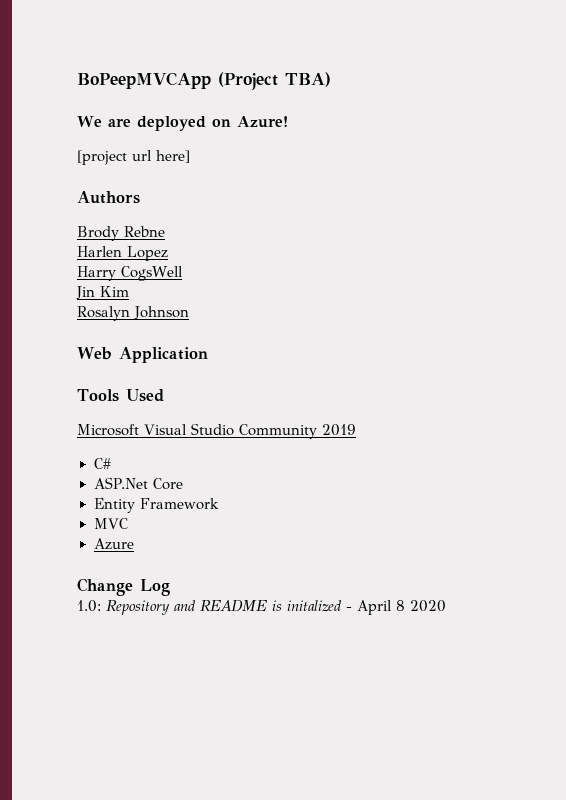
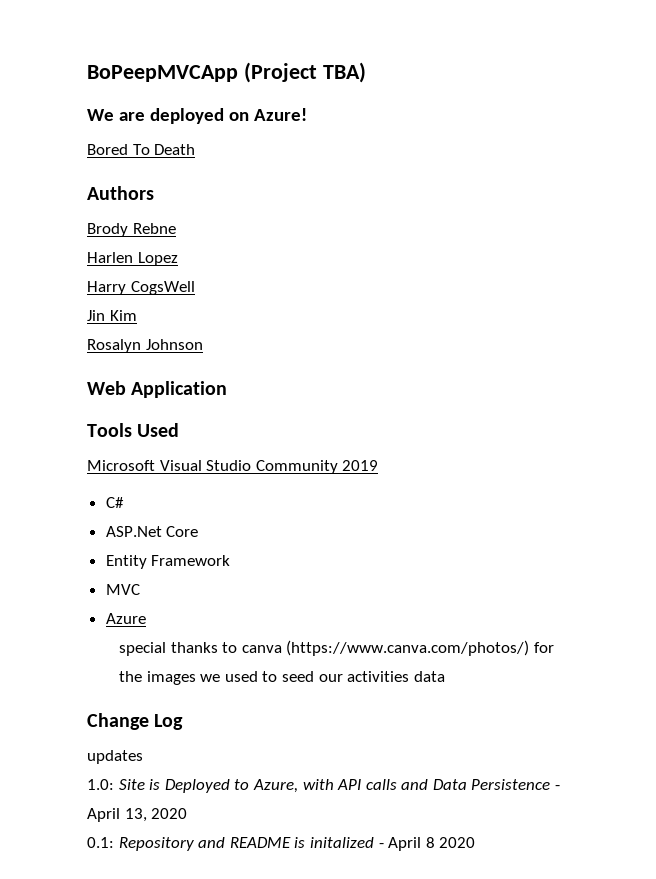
- [project url here]
+ Bored To Death
+ special thanks to canva (https://www.canva.com/photos/) for the images we used to seed our activities data
+ updates
- 1.0: Repository and README is initalized - April 8 2020
+ 1.0: Site is Deployed to Azure, with API calls and Data Persistence - April 13, 2020
+ 0.1: Repository and README is initalized - April 8 2020

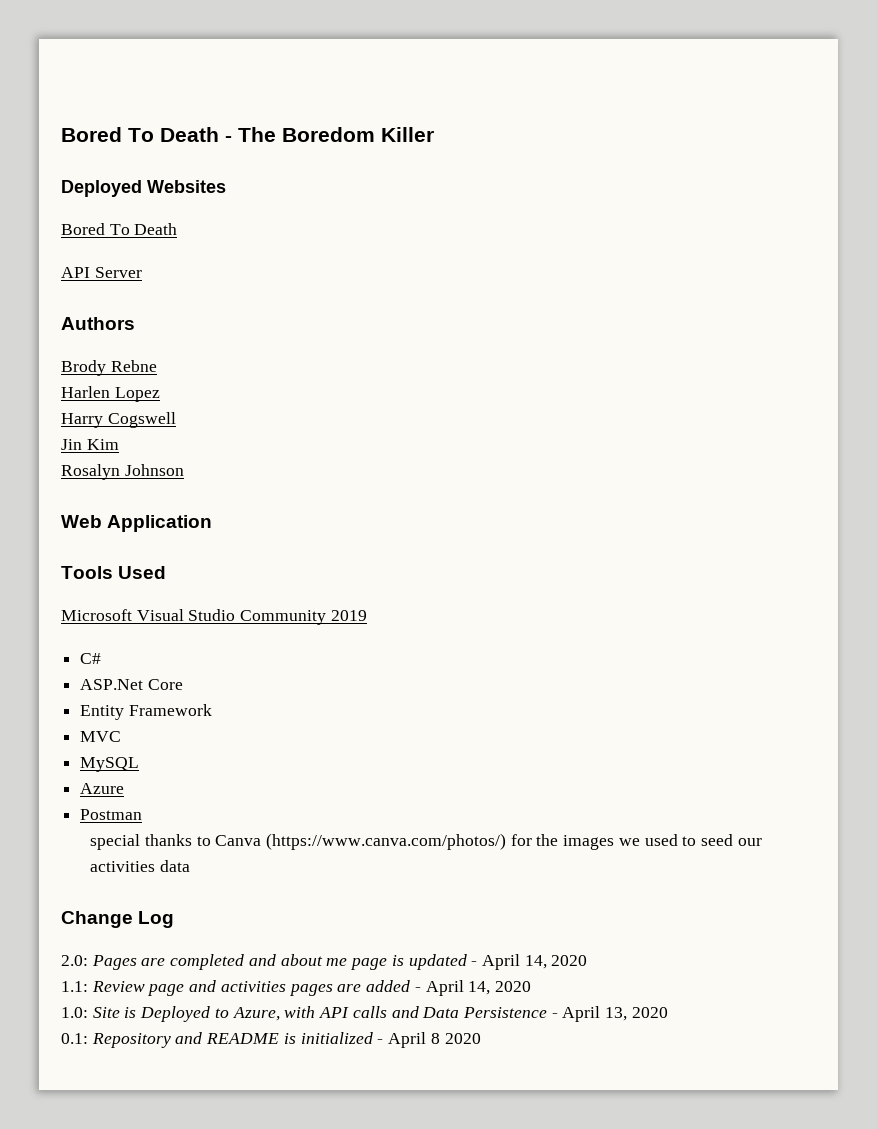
- BoPeepMVCApp (Project TBA)
- We are deployed on Azure!
+ Bored To Death - The Boredom Killer
+ Deployed Websites
  Bored To Death
+ API Server
- Harry CogsWell
+ Harry Cogswell
+ MySQL
+ Postman
- special thanks to canva (https://www.canva.com/photos/) for the images we used to seed our activities data
+ special thanks to Canva (https://www.canva.com/photos/) for the images we used to seed our activities data
- updates
+ 2.0: Pages are completed and about me page is updated - April 14, 2020
+ 1.1: Review page and activities pages are added - April 14, 2020
- 0.1: Repository and README is initalized - April 8 2020
+ 0.1: Repository and README is initialized - April 8 2020

